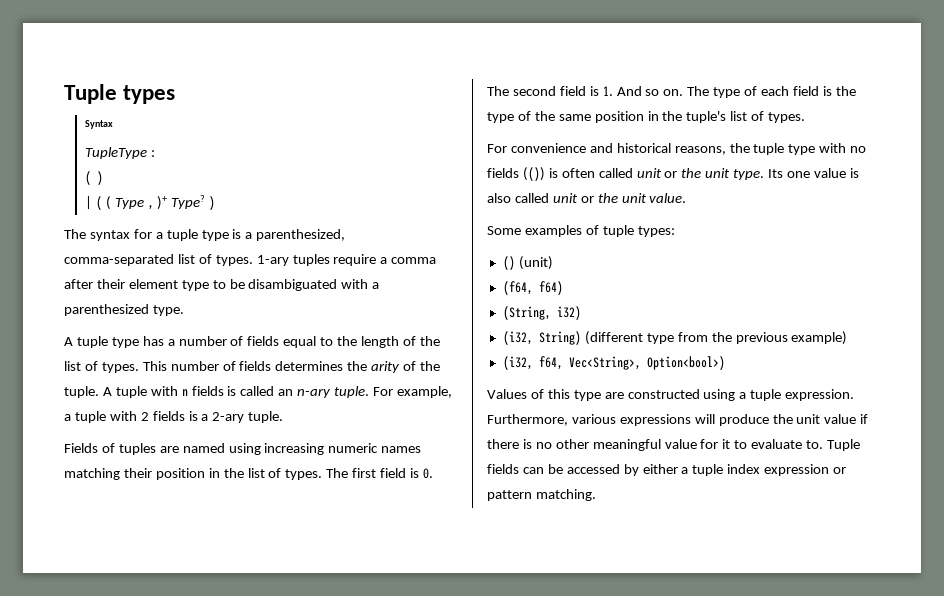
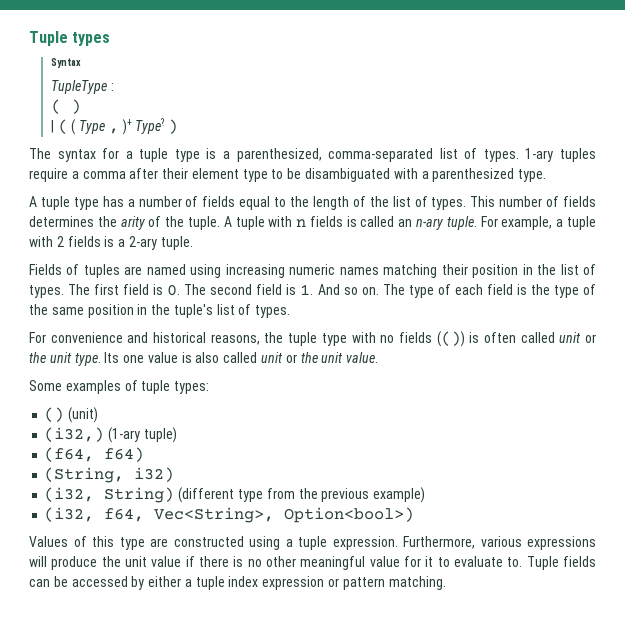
+ (i32,) (1-ary tuple)

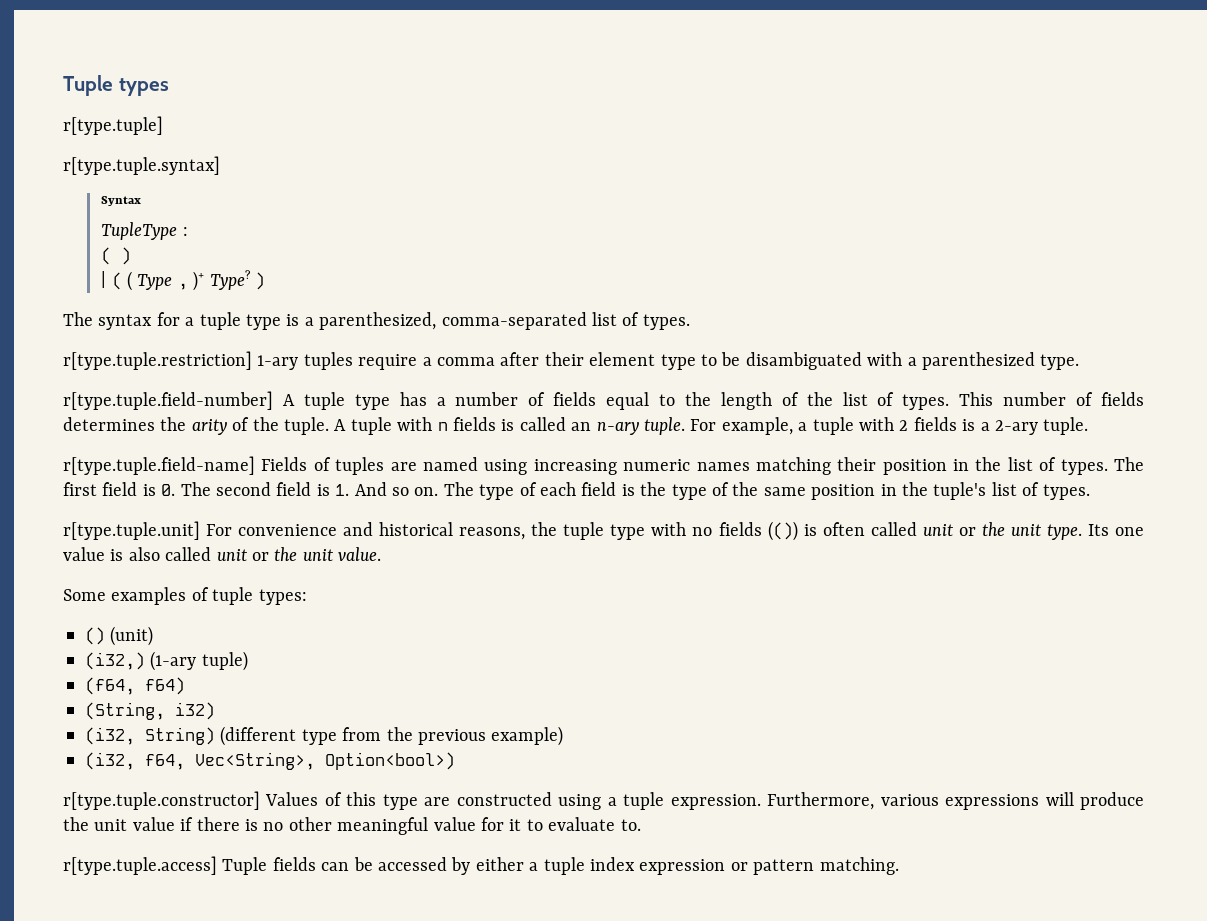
+ r[type.tuple]
+ r[type.tuple.syntax]
- The syntax for a tuple type is a parenthesized, comma-separated list of types. 1-ary tuples require a comma after their element type to be disambiguated with a parenthesized type.
+ The syntax for a tuple type is a parenthesized, comma-separated list of types.
+ r[type.tuple.restriction] 1-ary tuples require a comma after their element type to be disambiguated with a parenthesized type.
- A tuple type has a number of fields equal to the length of the list of types.
+ r[type.tuple.field-number] A tuple type has a number of fields equal to the length of the list of types.
- Fields of tuples are named using increasing numeric names matching their position in the list of types.
+ r[type.tuple.field-name] Fields of tuples are named using increasing numeric names matching their position in the list of types.
- For convenience and historical reasons, the tuple type with no fields (()) is often called unit or the unit type.
+ r[type.tuple.unit] For convenience and historical reasons, the tuple type with no fields (()) is often called unit or the unit type.
- Values of this type are constructed using a tuple expression.
+ r[type.tuple.constructor] Values of this type are constructed using a tuple expression.
- Furthermore, various expressions will produce the unit value if there is no other meaningful value for it to evaluate to. Tuple fields can be accessed by either a tuple index expression or pattern matching.
+ Furthermore, various expressions will produce the unit value if there is no other meaningful value for it to evaluate to.
+ r[type.tuple.access] Tuple fields can be accessed by either a tuple index expression or pattern matching.

